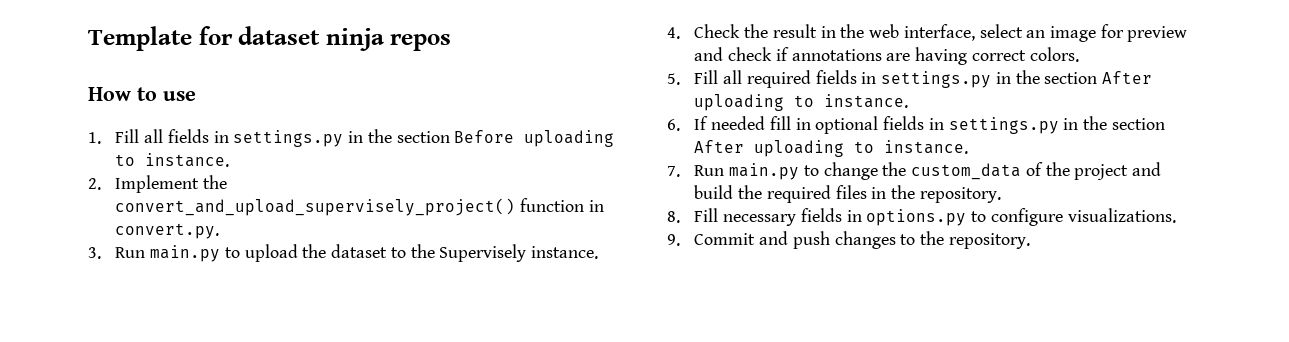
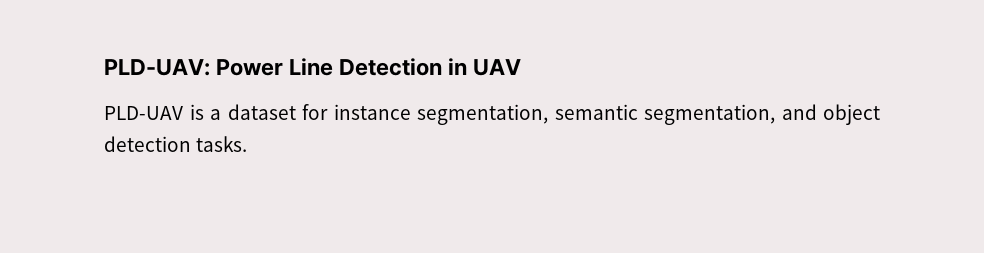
- Template for dataset ninja repos
- How to use
- 1. Fill all fields in settings.py in the section Before uploading to instance.
- 2. Implement the convert_and_upload_supervisely_project() function in convert.py.
- 3. Run main.py to upload the dataset to the Supervisely instance.
- 4. Check the result in the web interface, select an image for preview and check if annotations are having correct colors.
- 5. Fill all required fields in settings.py in the section After uploading to instance.
- 6. If needed fill in optional fields in settings.py in the section After uploading to instance.
- 7. Run main.py to change the custom_data of the project and build the required files in the repository.
- 8. Fill necessary fields in options.py to configure visualizations.
- 9. Commit and push changes to the repository.
+ PLD-UAV: Power Line Detection in UAV
+ PLD-UAV is a dataset for instance segmentation, semantic segmentation, and object detection tasks.

